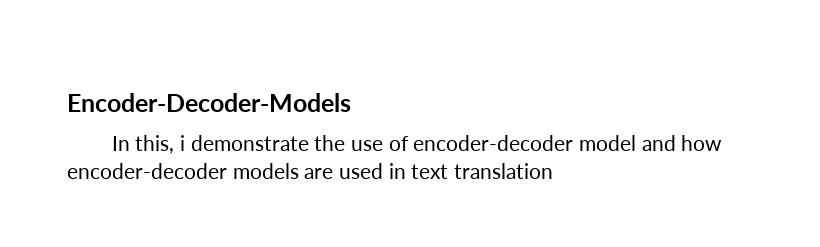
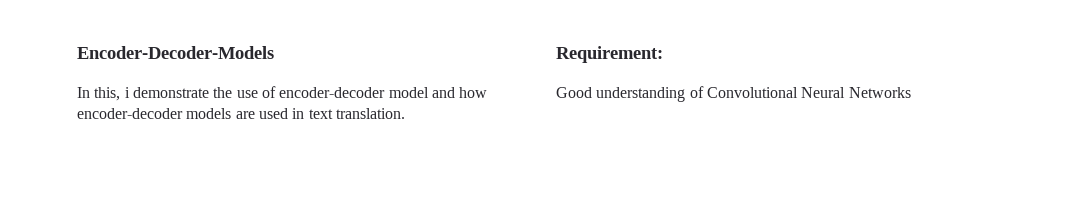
- In this, i demonstrate the use of encoder-decoder model and how encoder-decoder models are used in text translation
+ In this, i demonstrate the use of encoder-decoder model and how encoder-decoder models are used in text translation.
+ Requirement:
+ Good understanding of Convolutional Neural Networks

